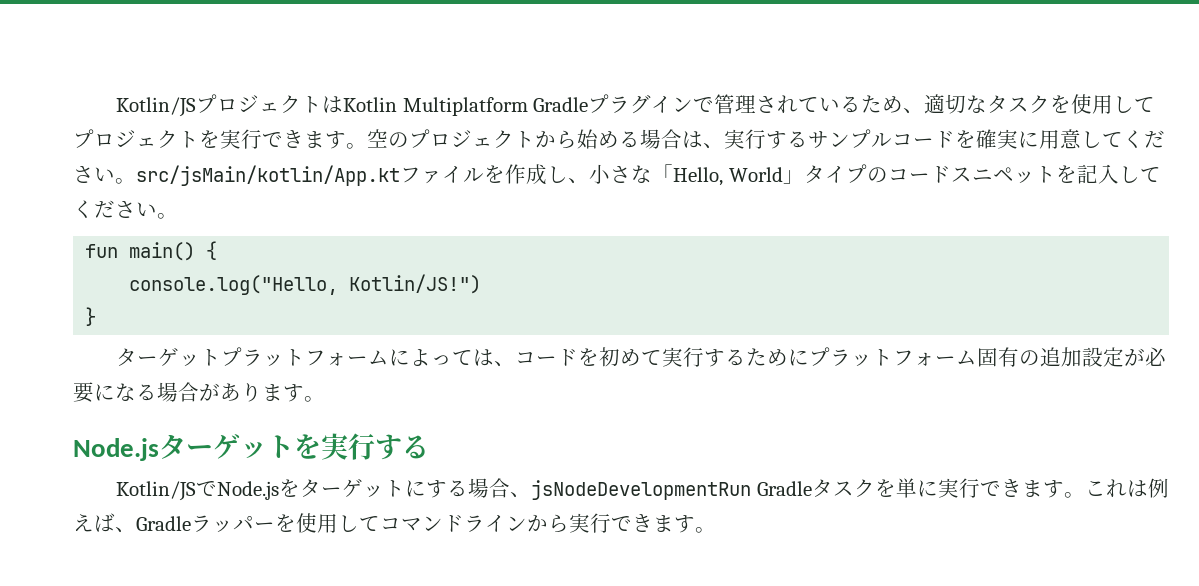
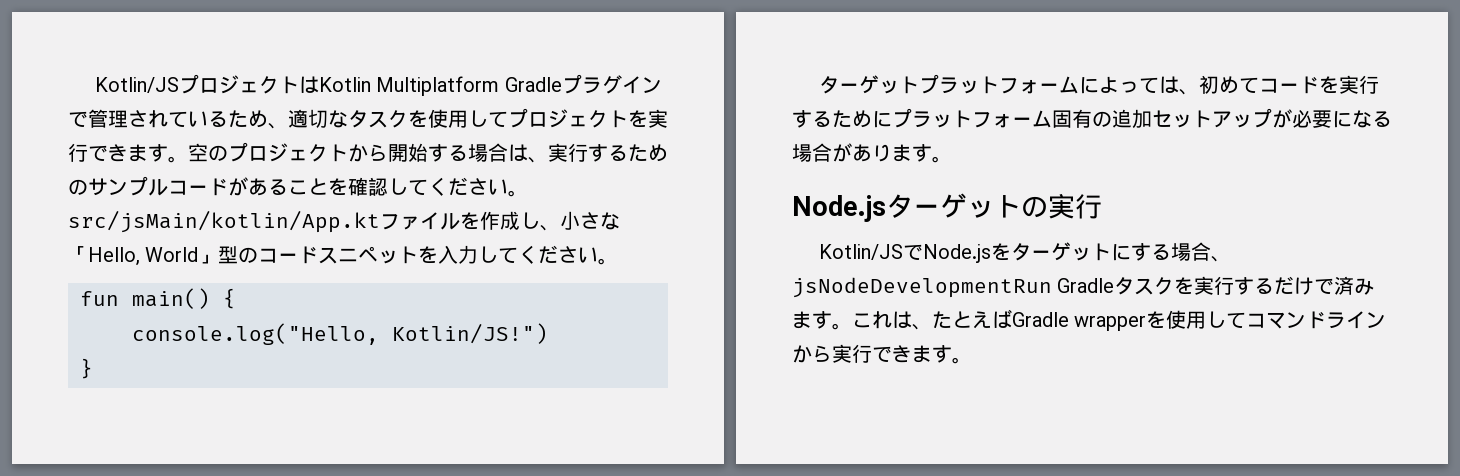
- 空のプロジェクトから始める場合は、実行するサンプルコードを確実に用意してください。src/jsMain/kotlin/App.ktファイルを作成し、小さな「Hello, World」タイプのコードスニペットを記入してください。
+ 空のプロジェクトから開始する場合は、実行するためのサンプルコードがあることを確認してください。src/jsMain/kotlin/App.ktファイルを作成し、小さな「Hello, World」型のコードスニペットを入力してください。
- ターゲットプラットフォームによっては、コードを初めて実行するためにプラットフォーム固有の追加設定が必要になる場合があります。
+ ターゲットプラットフォームによっては、初めてコードを実行するためにプラットフォーム固有の追加セットアップが必要になる場合があります。
- Node.jsターゲットを実行する
+ Node.jsターゲットの実行
- Kotlin/JSでNode.jsをターゲットにする場合、jsNodeDevelopmentRun Gradleタスクを単に実行できます。これは例えば、Gradleラッパーを使用してコマンドラインから実行できます。
+ Kotlin/JSでNode.jsをターゲットにする場合、jsNodeDevelopmentRun Gradleタスクを実行するだけで済みます。これは、たとえばGradle wrapperを使用してコマンドラインから実行できます。

